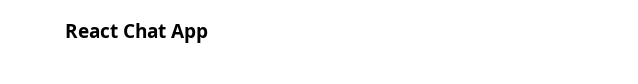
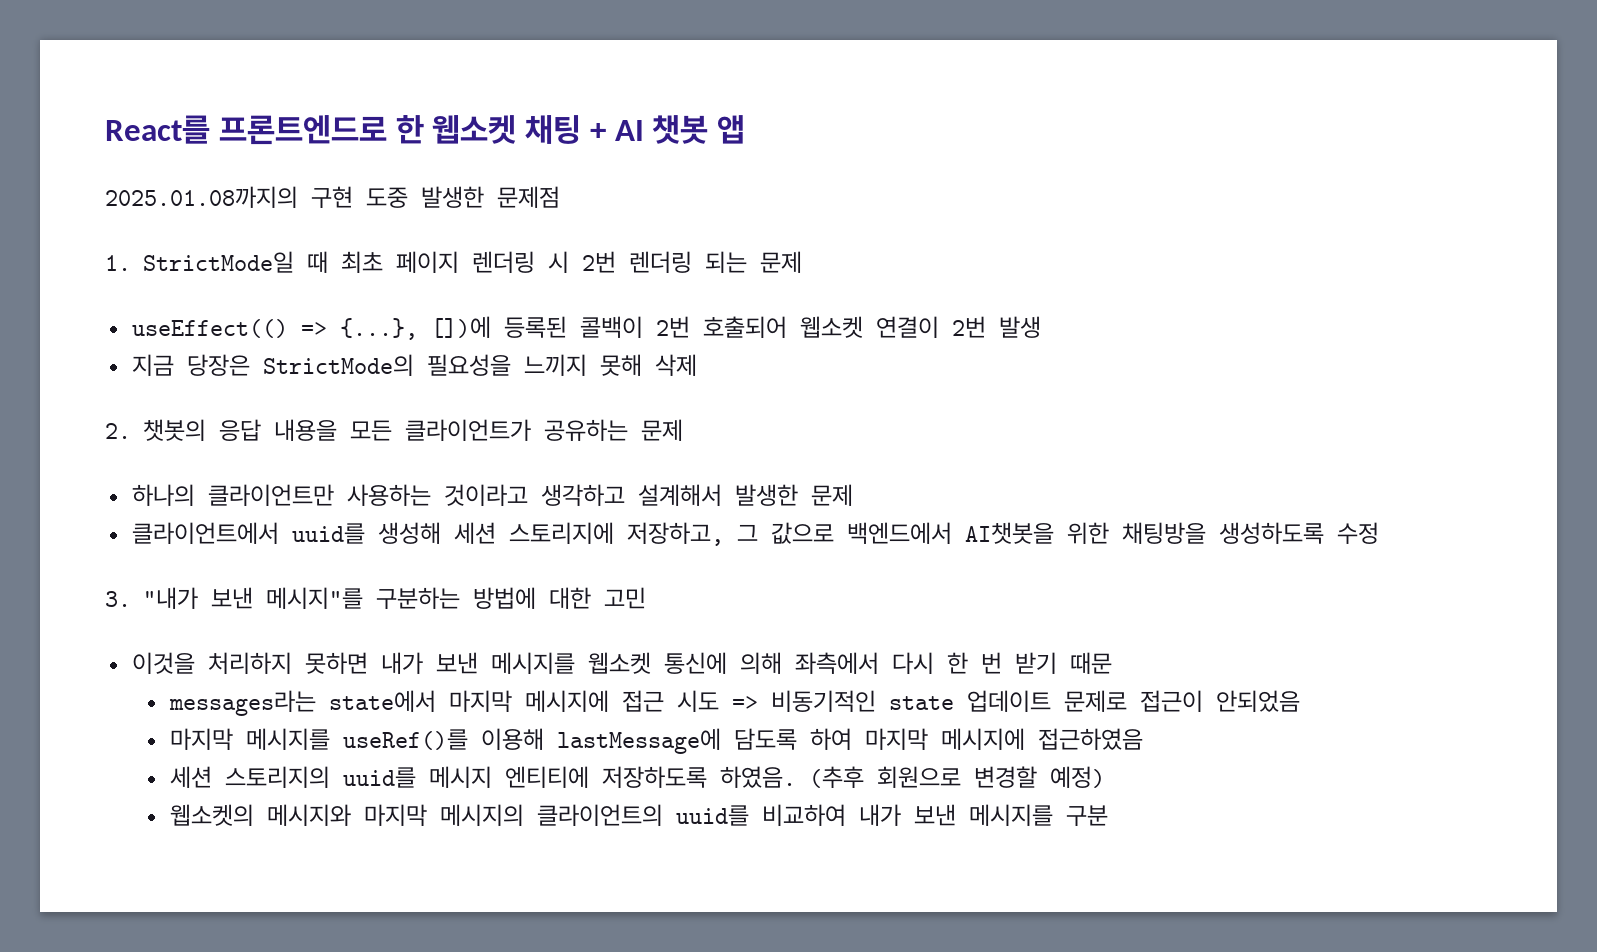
- React Chat App
+ React를 프론트엔드로 한 웹소켓 채팅 + AI 챗봇 앱
+ 2025.01.08까지의 구현 도중 발생한 문제점
+ 1. StrictMode일 때 최초 페이지 렌더링 시 2번 렌더링 되는 문제
+ useEffect(() => {...}, [])에 등록된 콜백이 2번 호출되어 웹소켓 연결이 2번 발생
+ 지금 당장은 StrictMode의 필요성을 느끼지 못해 삭제
+ 2. 챗봇의 응답 내용을 모든 클라이언트가 공유하는 문제
+ 하나의 클라이언트만 사용하는 것이라고 생각하고 설계해서 발생한 문제
+ 클라이언트에서 uuid를 생성해 세션 스토리지에 저장하고, 그 값으로 백엔드에서 AI챗봇을 위한 채팅방을 생성하도록 수정
+ 3. "내가 보낸 메시지"를 구분하는 방법에 대한 고민
+ 이것을 처리하지 못하면 내가 보낸 메시지를 웹소켓 통신에 의해 좌측에서 다시 한 번 받기 때문
+ messages라는 state에서 마지막 메시지에 접근 시도 => 비동기적인 state 업데이트 문제로 접근이 안되었음
+ 마지막 메시지를 useRef()를 이용해 lastMessage에 담도록 하여 마지막 메시지에 접근하였음
+ 세션 스토리지의 uuid를 메시지 엔티티에 저장하도록 하였음. (추후 회원으로 변경할 예정)
+ 웹소켓의 메시지와 마지막 메시지의 클라이언트의 uuid를 비교하여 내가 보낸 메시지를 구분

